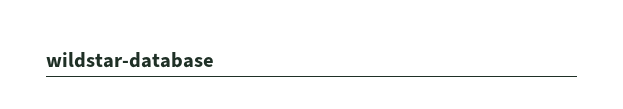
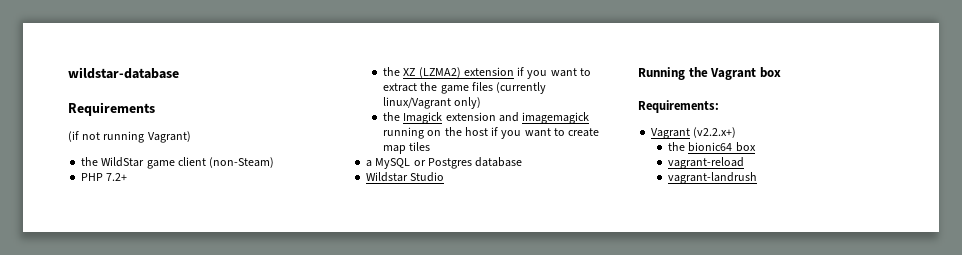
+ Requirements
+ (if not running Vagrant)
+ the WildStar game client (non-Steam)
+ PHP 7.2+
+ the XZ (LZMA2) extension if you want to extract the game files (currently linux/Vagrant only)
+ the Imagick extension and imagemagick running on the host if you want to create map tiles
+ a MySQL or Postgres database
+ Wildstar Studio
+ Running the Vagrant box
+ Requirements:
+ Vagrant (v2.2.x+)
+ the bionic64 box
+ vagrant-reload
+ vagrant-landrush

